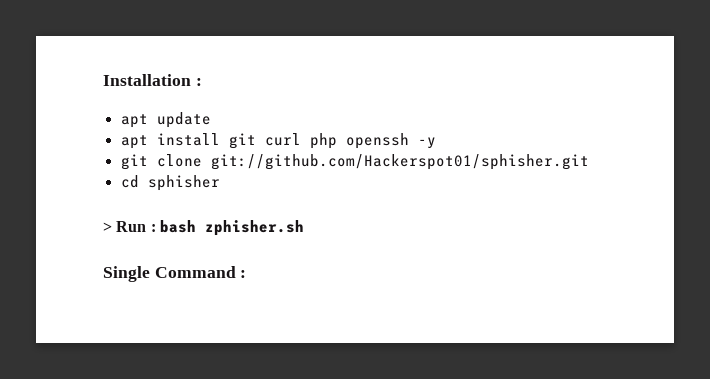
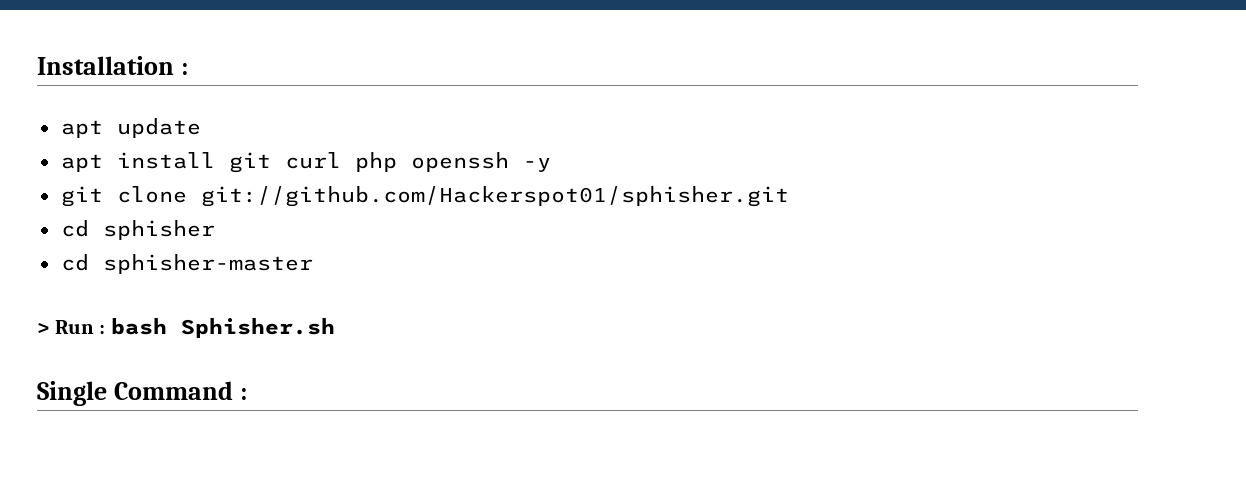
+ cd sphisher-master
- > Run : bash zphisher.sh
+ > Run : bash Sphisher.sh

